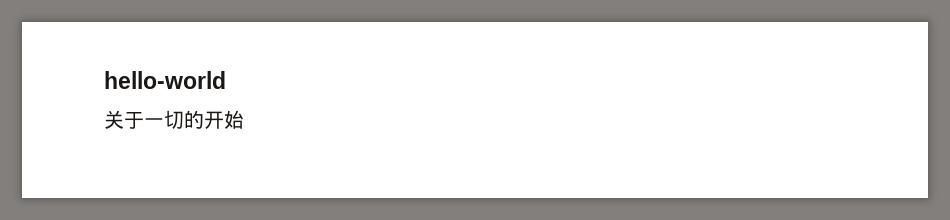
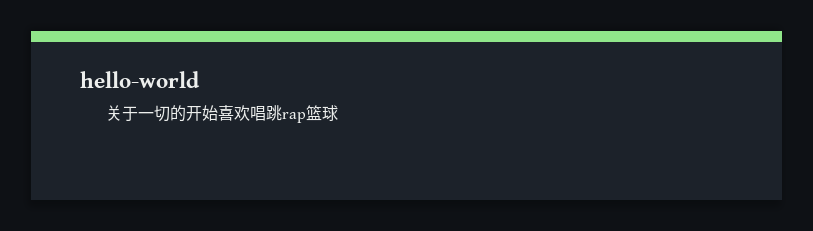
- 关于一切的开始
+ 关于一切的开始喜欢唱跳rap篮球

